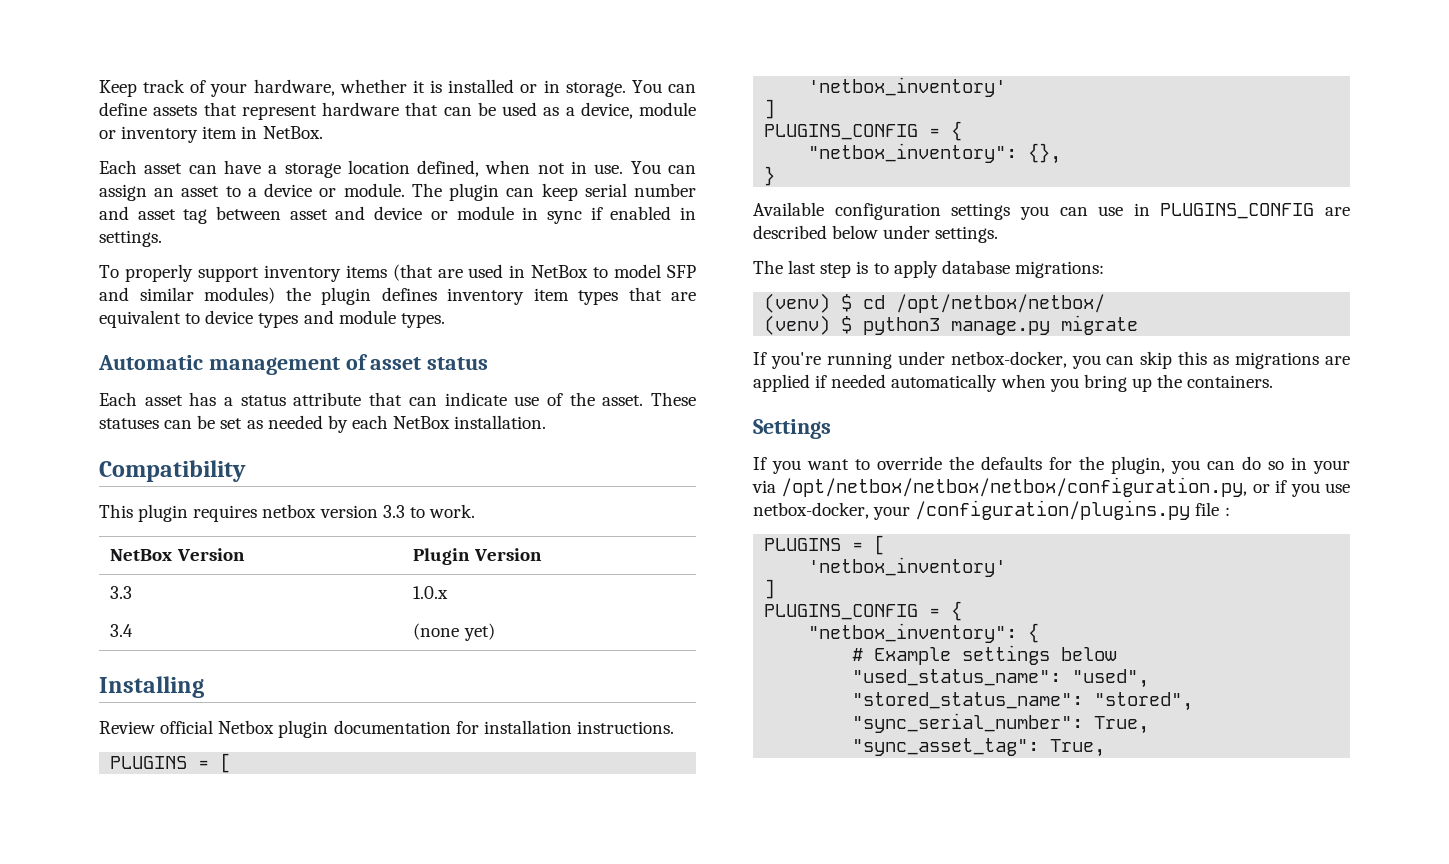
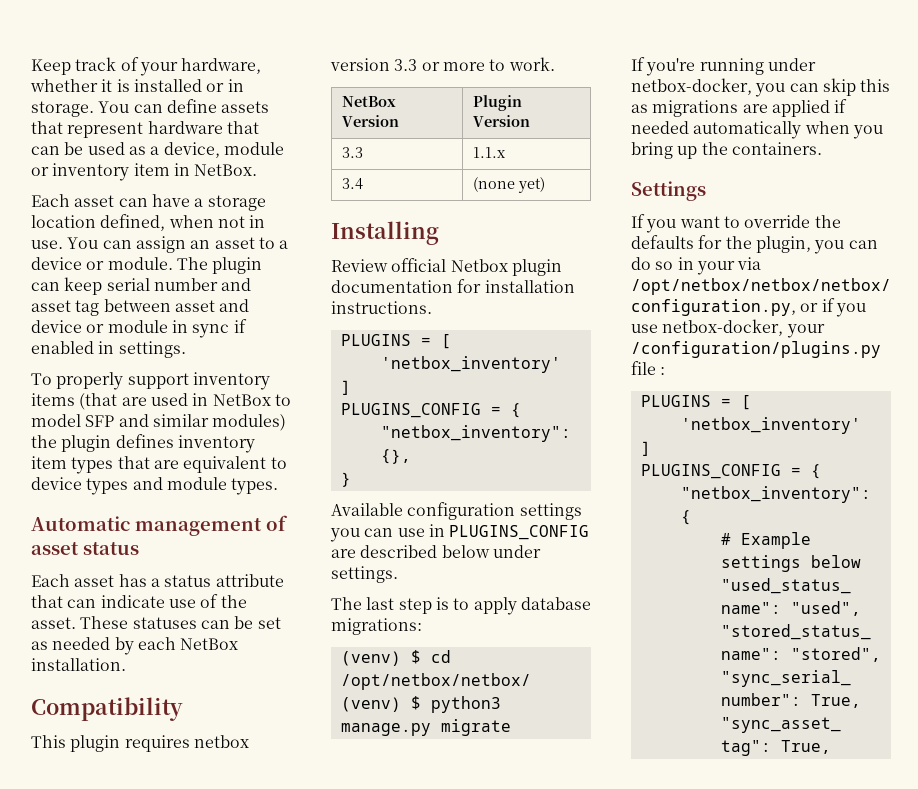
- This plugin requires netbox version 3.3 to work.
+ This plugin requires netbox version 3.3 or more to work.
- 3.3 | 1.0.x
+ 3.3 | 1.1.x

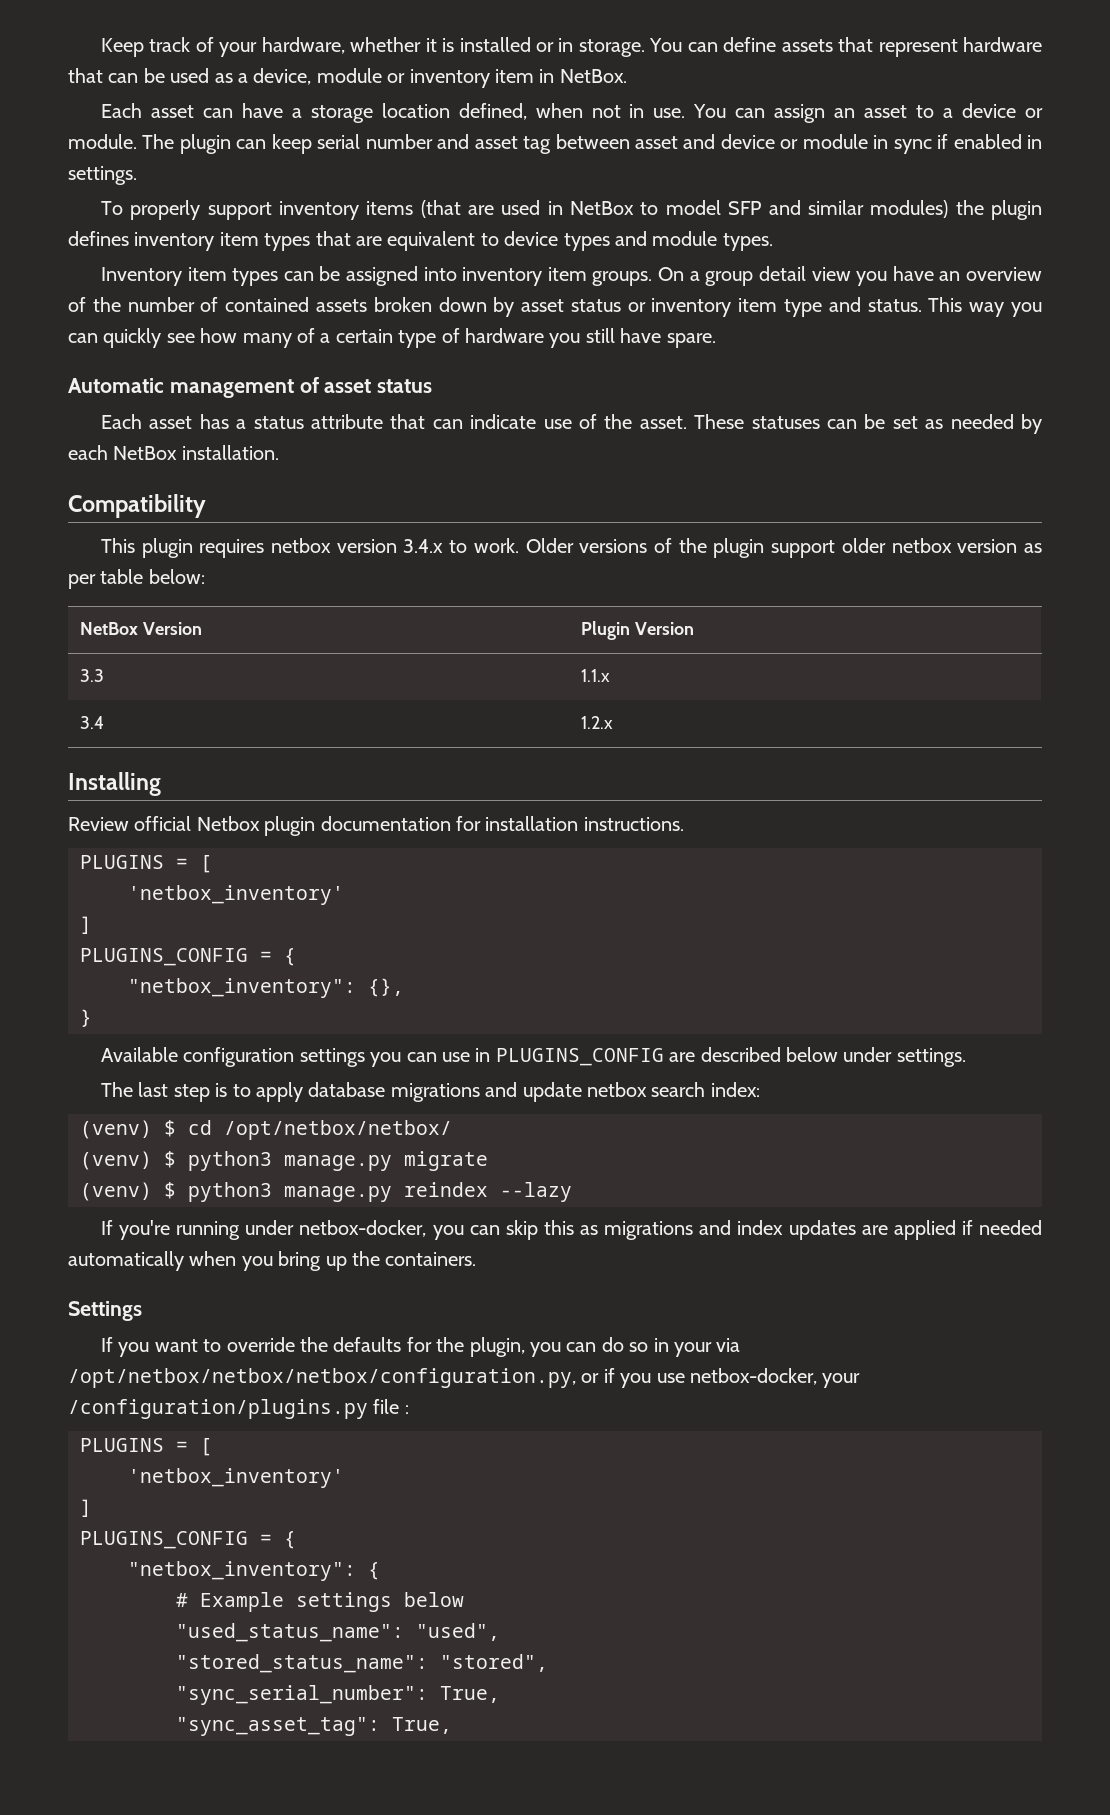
+ Inventory item types can be assigned into inventory item groups. On a group detail view you have an overview of the number of contained assets broken down by asset status or inventory item type and status. This way you can quickly see how many of a certain type of hardware you still have spare.
- This plugin requires netbox version 3.3 or more to work.
+ This plugin requires netbox version 3.4.x to work. Older versions of the plugin support older netbox version as per table below:
- 3.4 | (none yet)
+ 3.4 | 1.2.x
- The last step is to apply database migrations:
+ The last step is to apply database migrations and update netbox search index:
+ (venv) $ python3 manage.py reindex --lazy
- If you're running under netbox-docker, you can skip this as migrations are applied if needed automatically when you bring up the containers.
+ If you're running under netbox-docker, you can skip this as migrations and index updates are applied if needed automatically when you bring up the containers.

